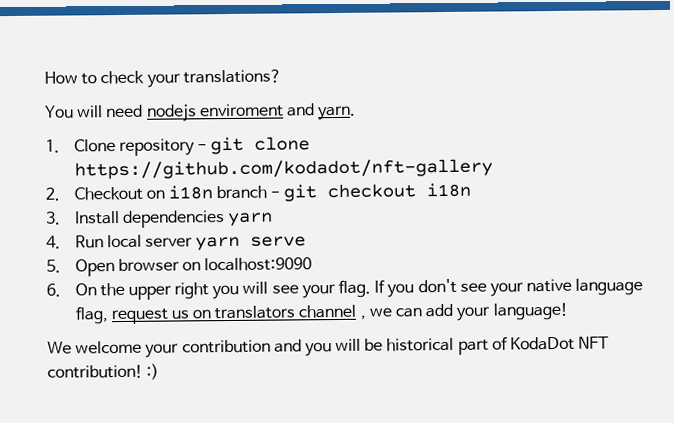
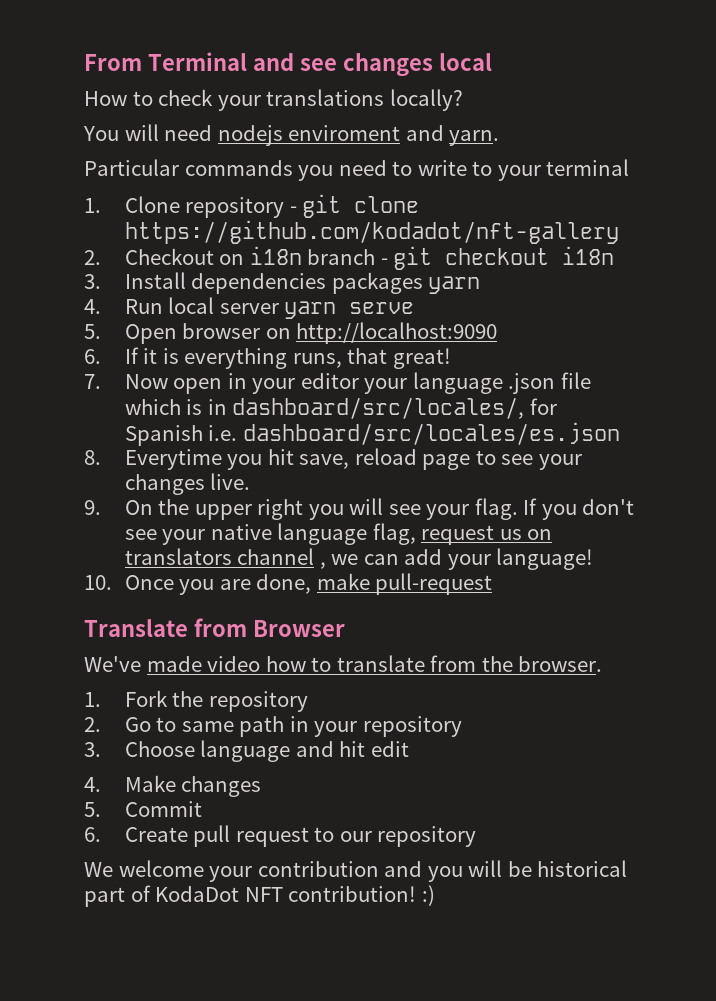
+ From Terminal and see changes local
- How to check your translations?
+ How to check your translations locally?
+ Particular commands you need to write to your terminal
- 3. Install dependencies yarn
+ 3. Install dependencies packages yarn
- 5. Open browser on localhost:9090
- 6. On the upper right you will see your flag.
+ 5. Open browser on http://localhost:9090
+ 6. If it is everything runs, that great!
+ 7. Now open in your editor your language .json file which is in dashboard/src/locales/, for Spanish i.e. dashboard/src/locales/es.json
+ 8. Everytime you hit save, reload page to see your changes live.
+ 9. On the upper right you will see your flag.
+ 10. Once you are done, make pull-request
+ Translate from Browser
+ We've made video how to translate from the browser.
+ 1. Fork the repository
+ 2. Go to same path in your repository
+ 3. Choose language and hit edit
+ 4. Make changes
+ 5. Commit
+ 6. Create pull request to our repository

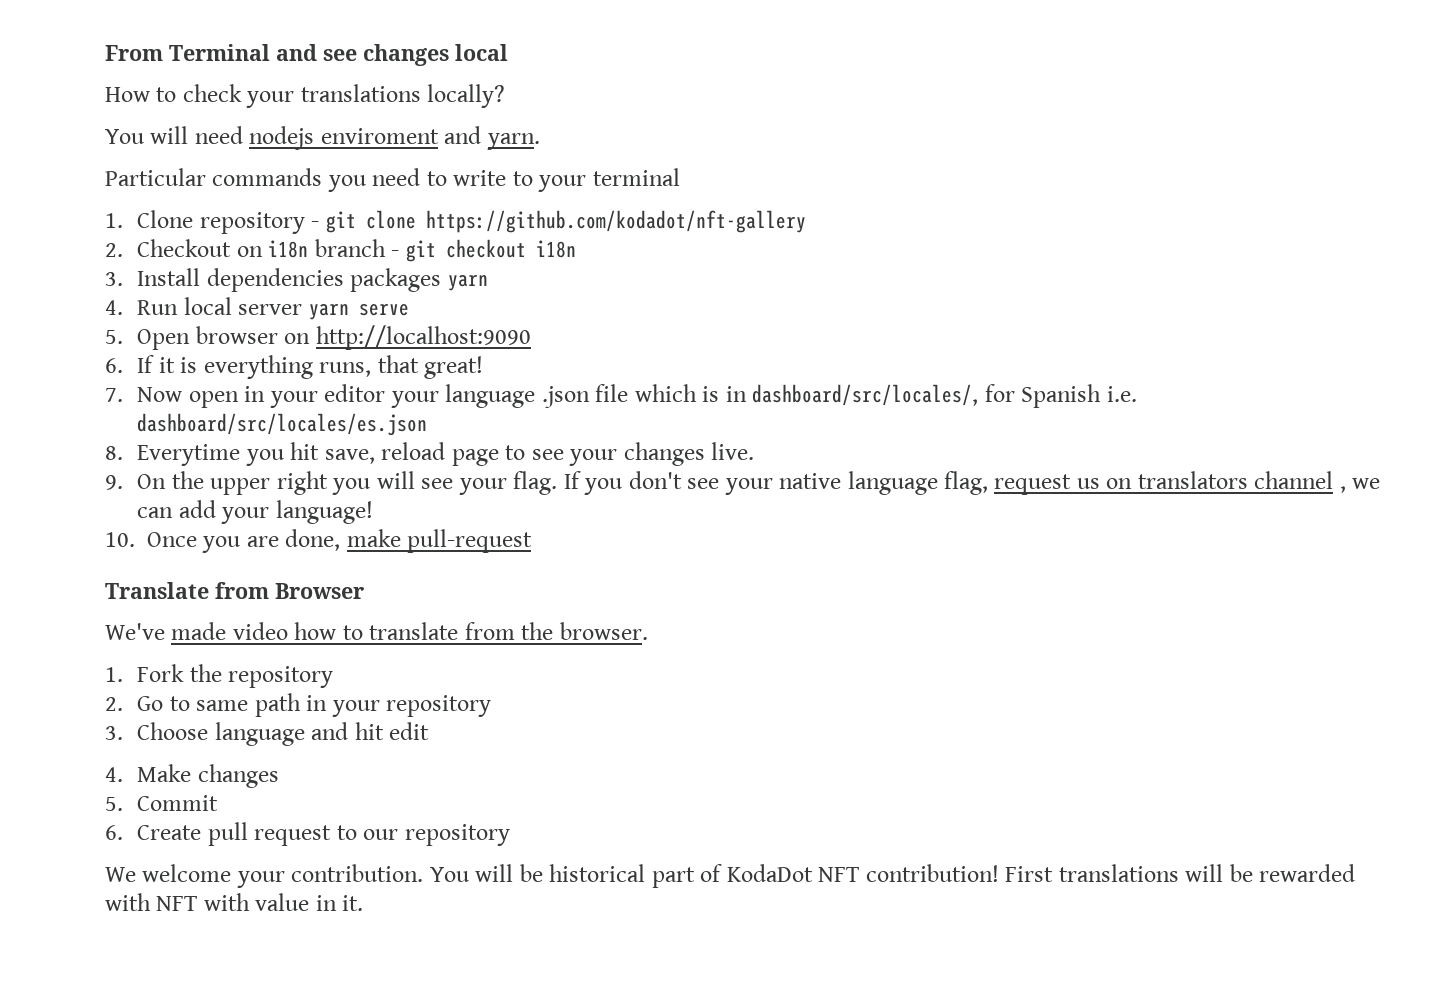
- We welcome your contribution and you will be historical part of KodaDot NFT contribution! :)
+ We welcome your contribution. You will be historical part of KodaDot NFT contribution! First translations will be rewarded with NFT with value in it.

